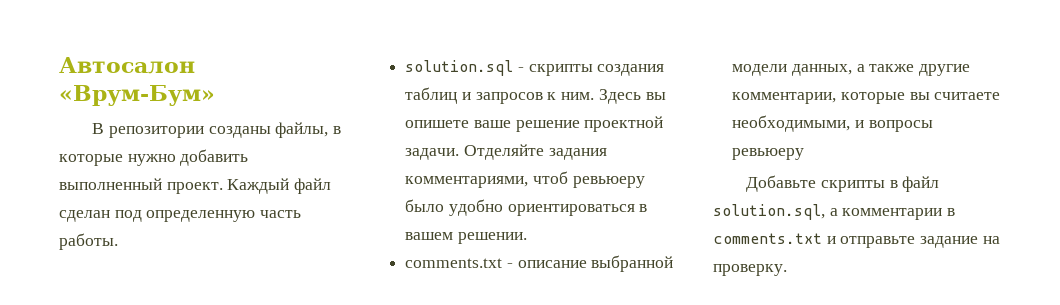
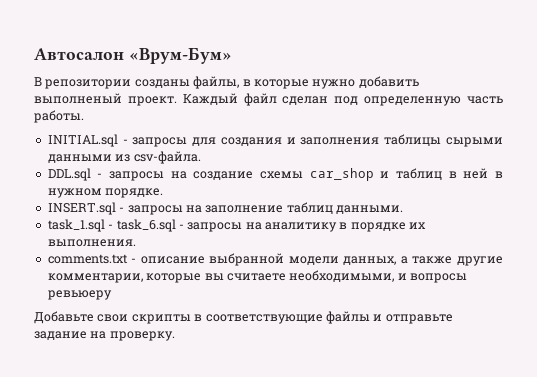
- В репозитории созданы файлы, в которые нужно добавить выполненный проект.
+ В репозитории созданы файлы, в которые нужно добавить выполненый проект.
- solution.sql - скрипты создания таблиц и запросов к ним. Здесь вы опишете ваше решение проектной задачи. Отделяйте задания комментариями, чтоб ревьюеру было удобно ориентироваться в вашем решении.
+ INITIAL.sql - запросы для создания и заполнения таблицы сырыми данными из csv-файла.
+ DDL.sql - запросы на создание схемы car_shop и таблиц в ней в нужном порядке.
+ INSERT.sql - запросы на заполнение таблиц данными.
+ task_1.sql - task_6.sql - запросы на аналитику в порядке их выполнения.
- Добавьте скрипты в файл solution.sql, а комментарии в comments.txt и отправьте задание на проверку.
+ Добавьте свои скрипты в соответствующие файлы и отправьте задание на проверку.

